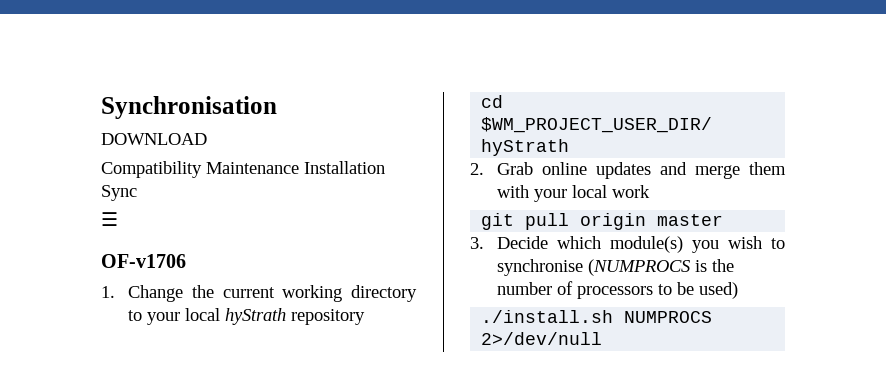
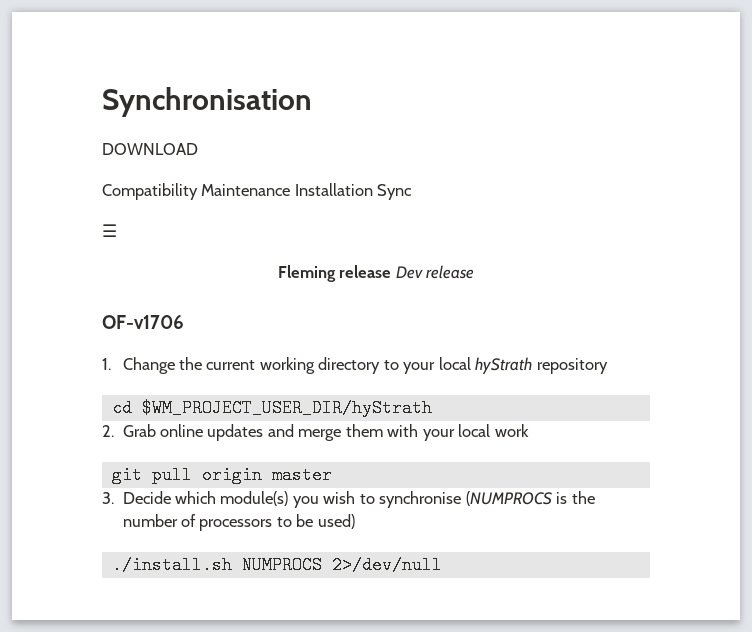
+ Fleming release Dev release

